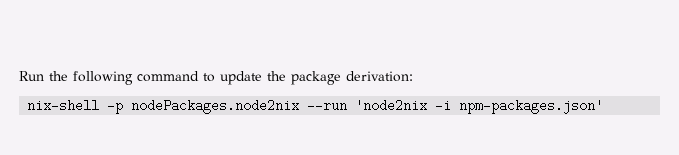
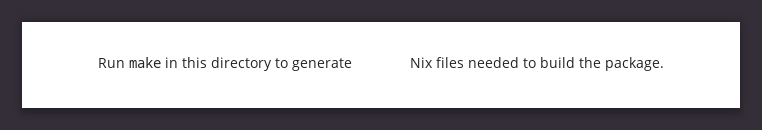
- Run the following command to update the package derivation:
- nix-shell -p nodePackages.node2nix --run 'node2nix -i npm-packages.json'
+ Run make in this directory to generate Nix files needed to build the package.

